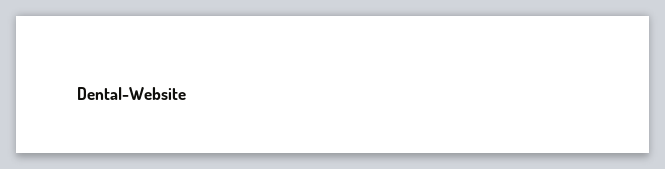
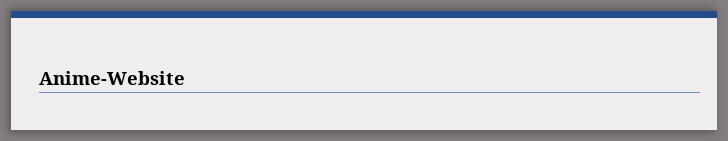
- Dental-Website
+ Anime-Website

